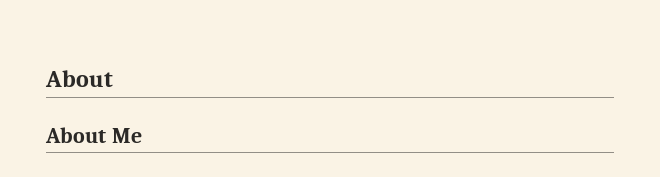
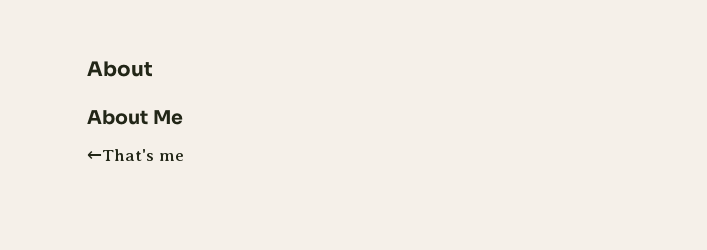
+ ←That's me

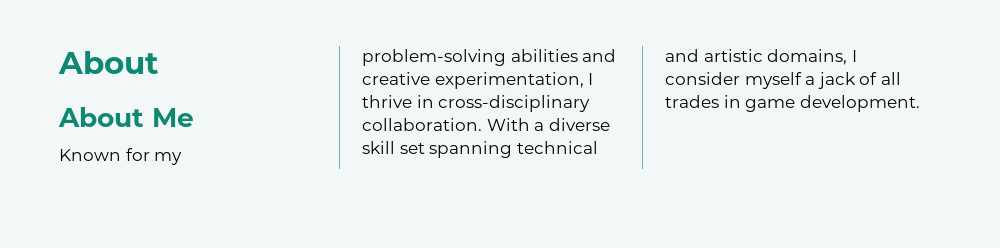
- ←That's me
+ Known for my problem-solving abilities and creative experimentation, I thrive in cross-disciplinary collaboration. With a diverse skill set spanning technical and artistic domains, I consider myself a jack of all trades in game development.

